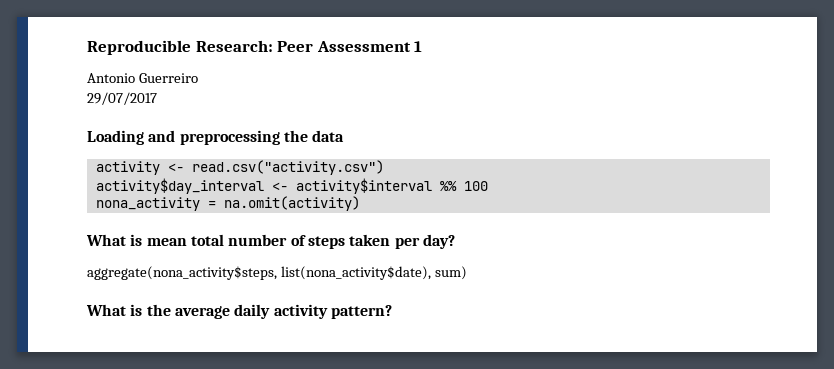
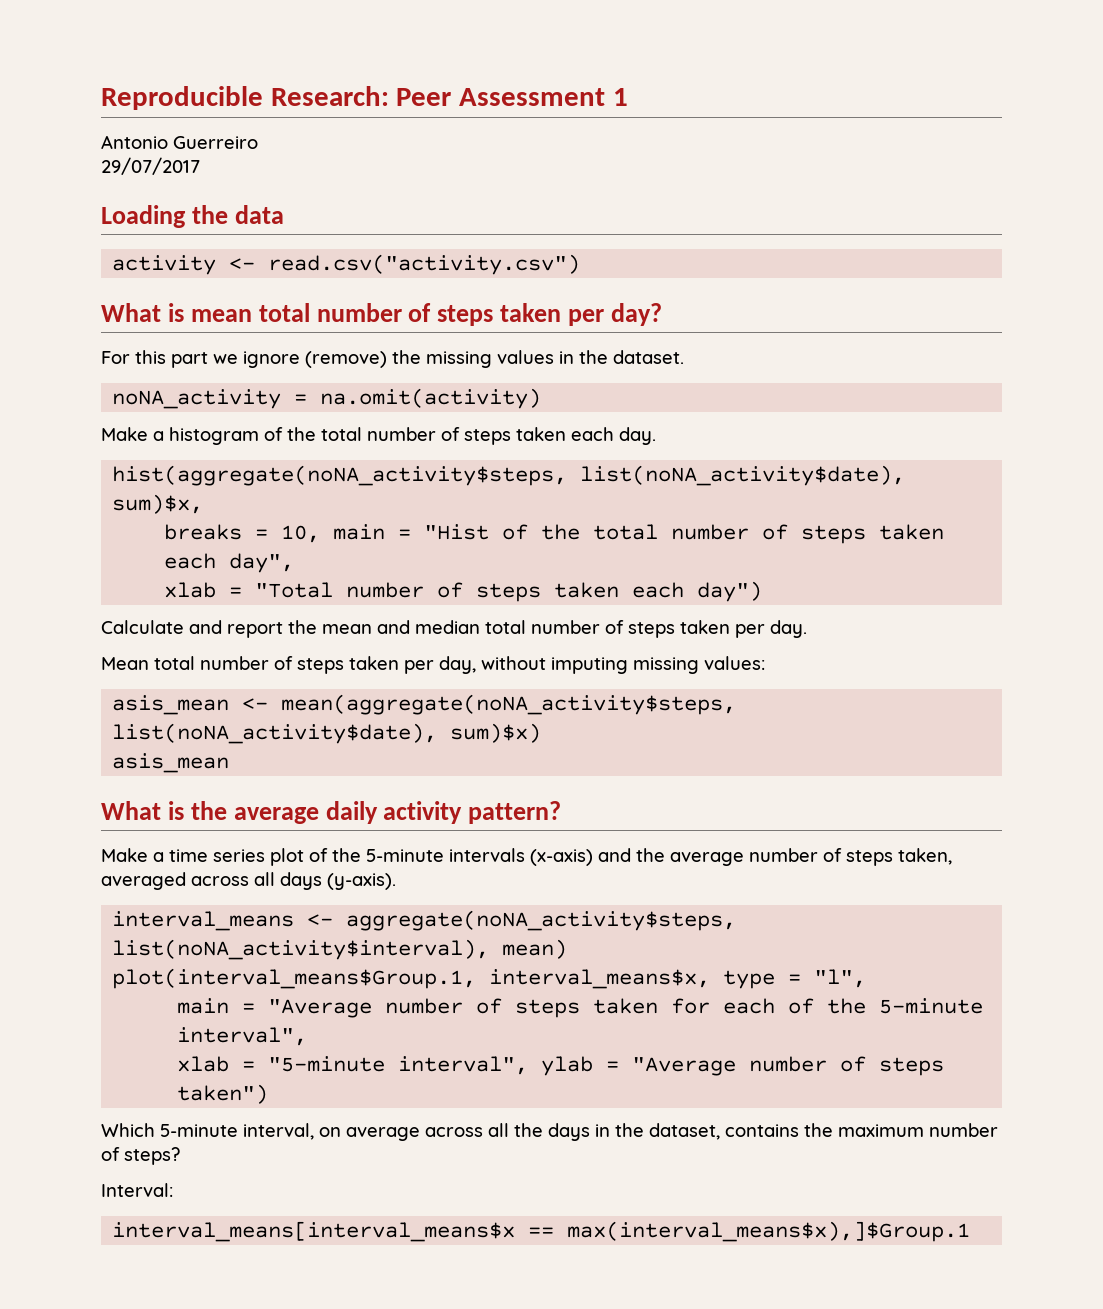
- Loading and preprocessing the data
+ Loading the data
- activity$day_interval <- activity$interval %% 100
- nona_activity = na.omit(activity)
- aggregate(nona_activity$steps, list(nona_activity$date), sum)
+ For this part we ignore (remove) the missing values in the dataset.
+ noNA_activity = na.omit(activity)
+ Make a histogram of the total number of steps taken each day.
+ hist(aggregate(noNA_activity$steps, list(noNA_activity$date), sum)$x,
+ breaks = 10, main = "Hist of the total number of steps taken each day",
+ xlab = "Total number of steps taken each day")
+ Calculate and report the mean and median total number of steps taken per day.
+ Mean total number of steps taken per day, without imputing missing values:
+ asis_mean <- mean(aggregate(noNA_activity$steps, list(noNA_activity$date), sum)$x)
+ asis_mean
+ Make a time series plot of the 5-minute intervals (x-axis) and the average number of steps taken, averaged across all days (y-axis).
+ interval_means <- aggregate(noNA_activity$steps, list(noNA_activity$interval), mean)
+ plot(interval_means$Group.1, interval_means$x, type = "l",
+ main = "Average number of steps taken for each of the 5-minute interval",
+ xlab = "5-minute interval", ylab = "Average number of steps taken")
+ Which 5-minute interval, on average across all the days in the dataset, contains the maximum number of steps?
+ Interval:
+ interval_means[interval_means$x == max(interval_means$x),]$Group.1

